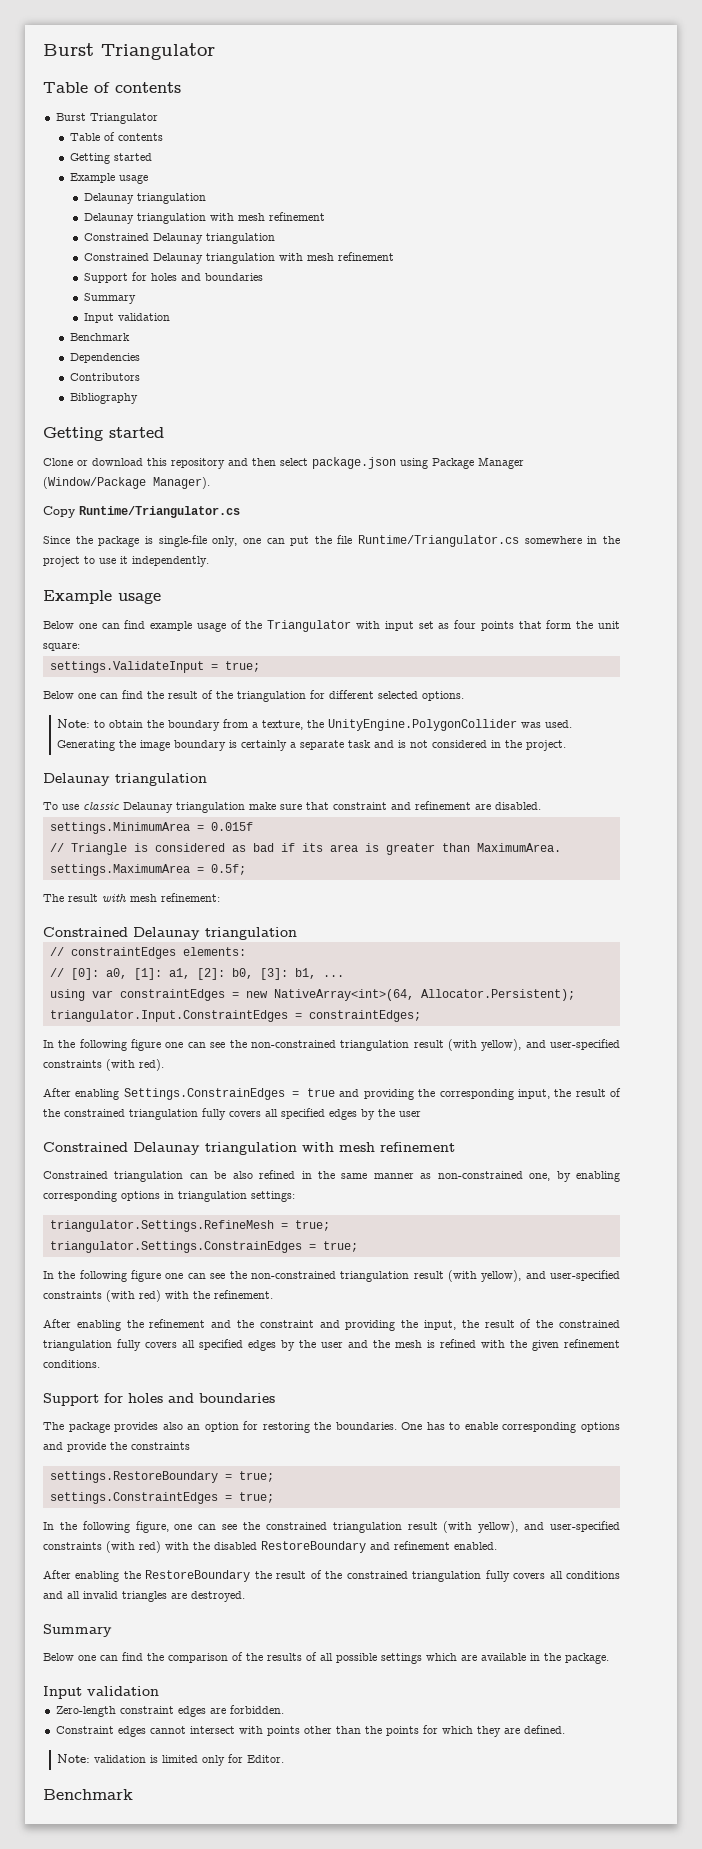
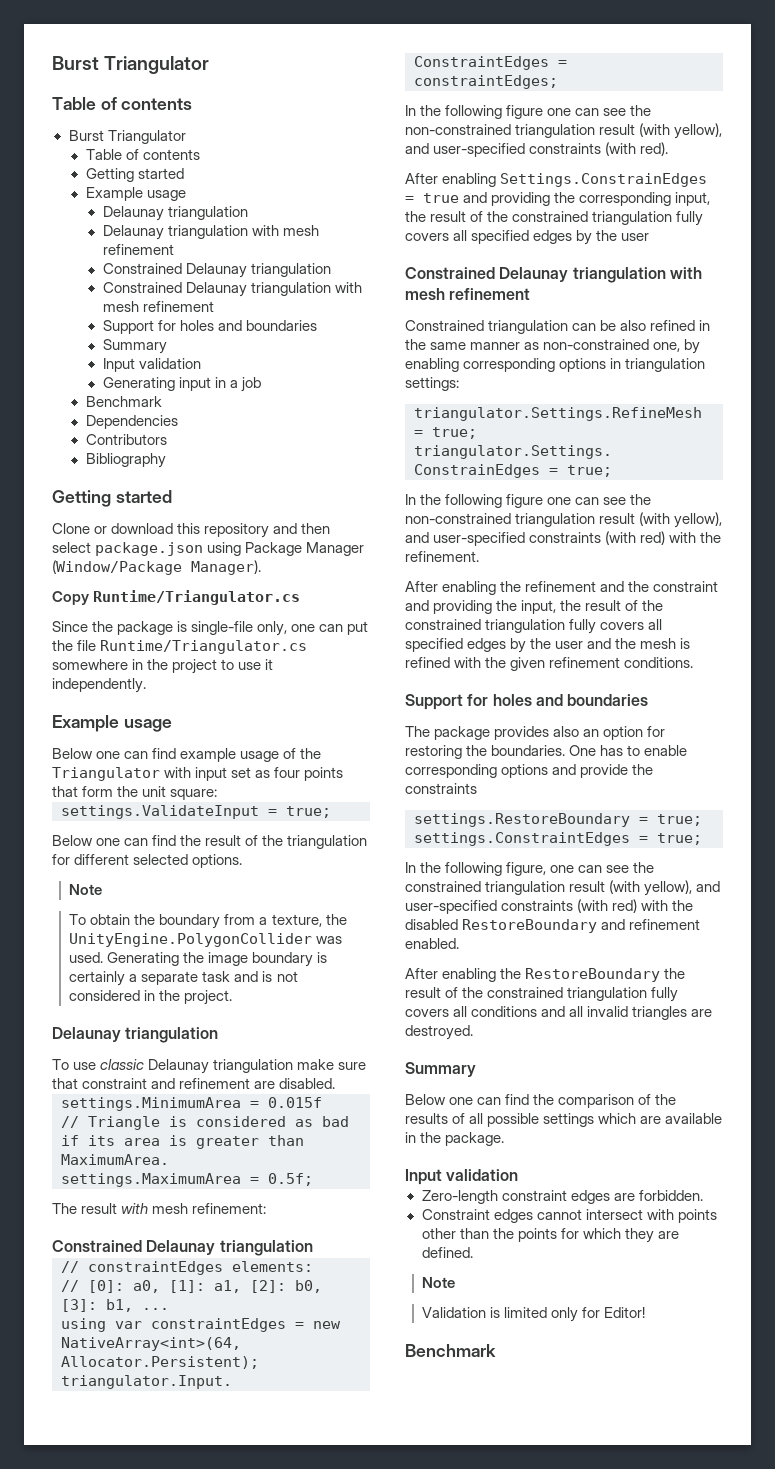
+ Generating input in a job
  Below one can find the result of the triangulation for different selected options.
- Note: to obtain the boundary from a texture, the UnityEngine.PolygonCollider was used.
+ Note
+ To obtain the boundary from a texture, the UnityEngine.PolygonCollider was used.
  Constraint edges cannot intersect with points other than the points for which they are defined.
- Note: validation is limited only for Editor.
+ Note
+ Validation is limited only for Editor!

